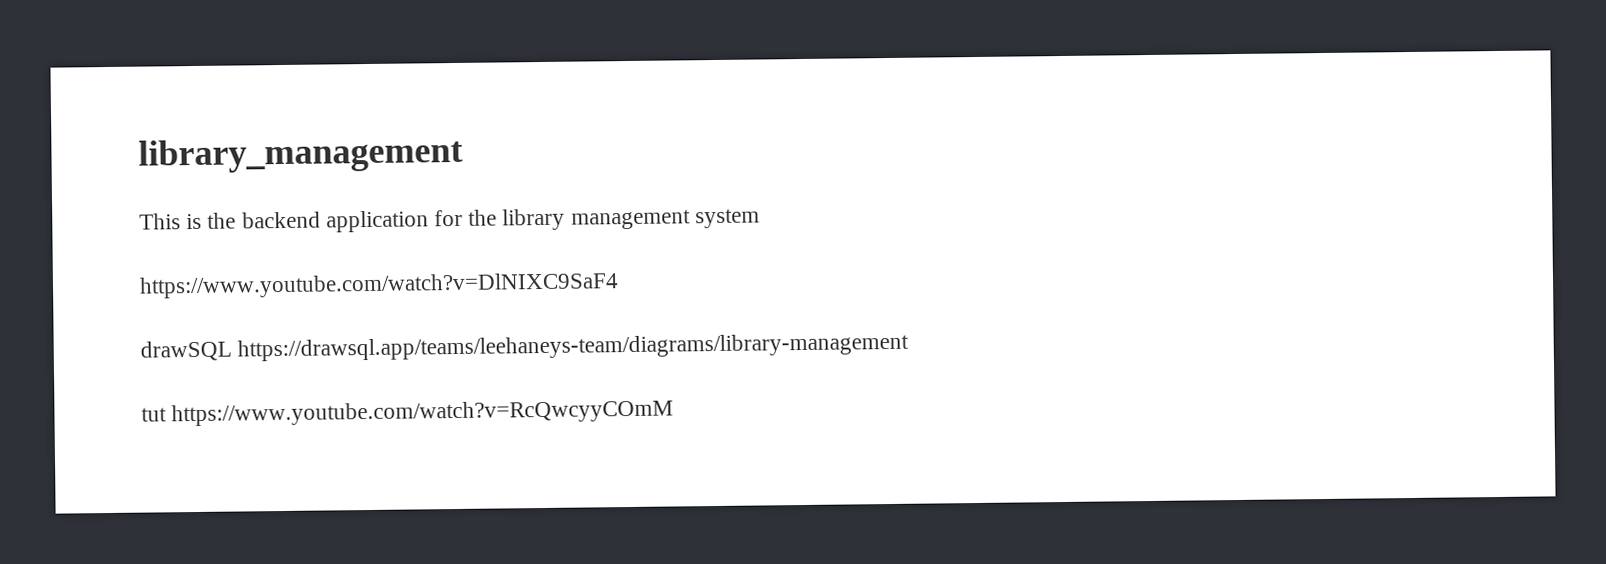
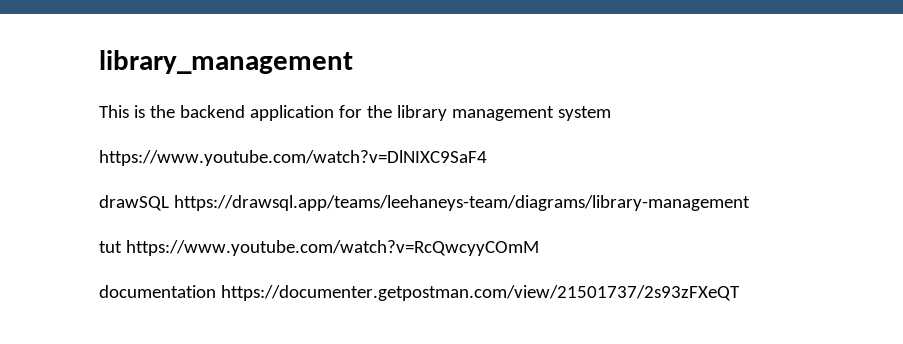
+ documentation https://documenter.getpostman.com/view/21501737/2s93zFXeQT

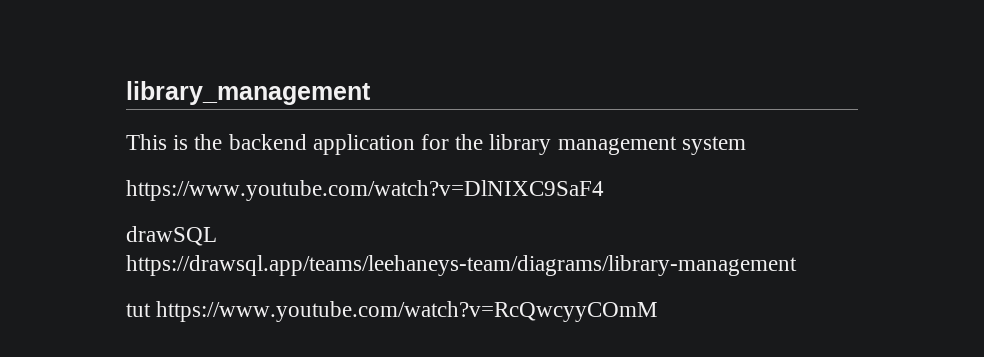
- documentation https://documenter.getpostman.com/view/21501737/2s93zFXeQT

